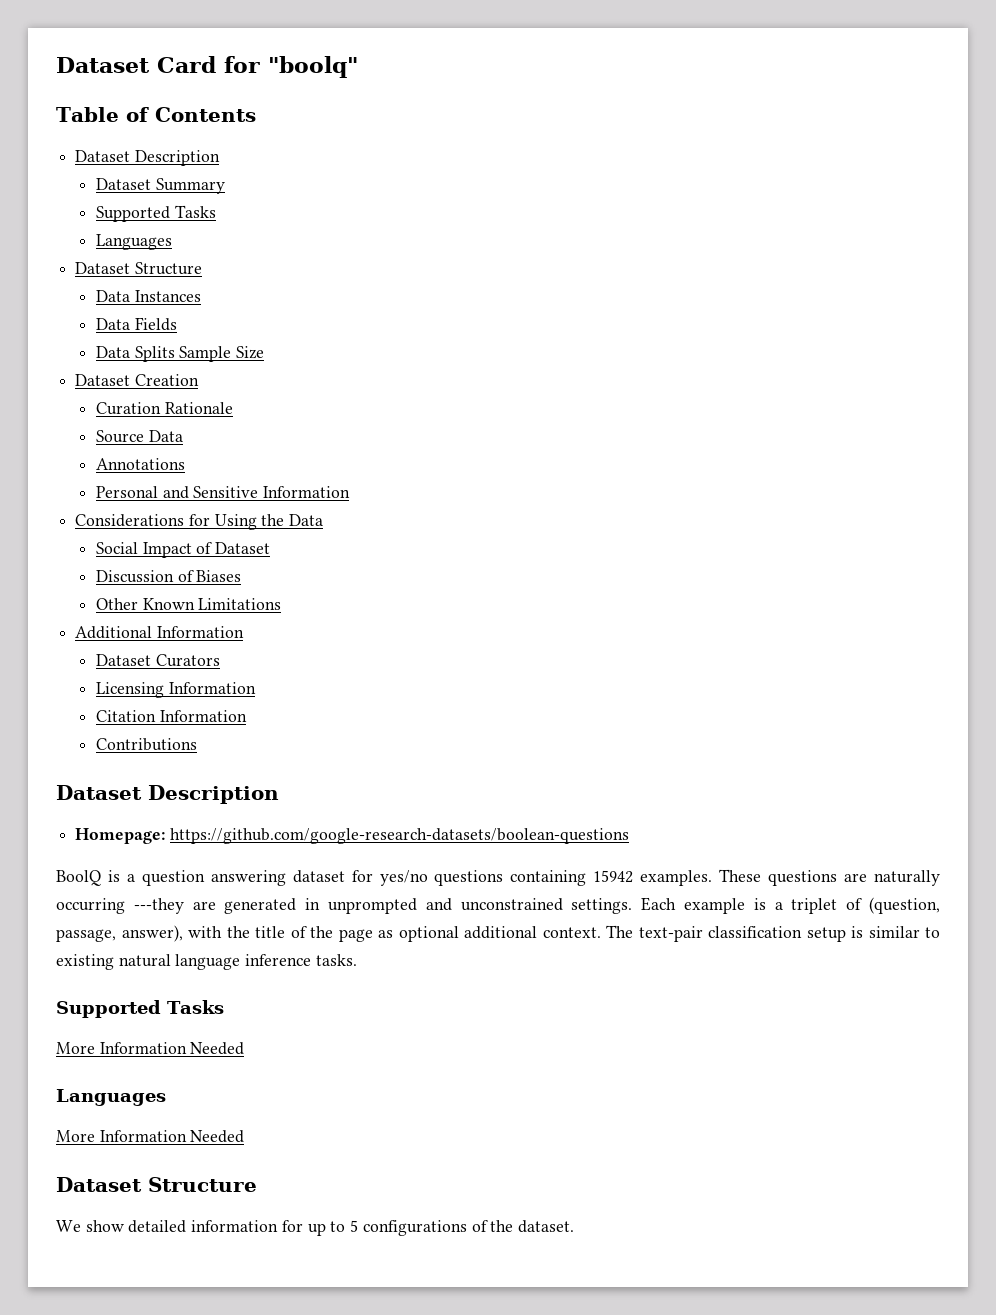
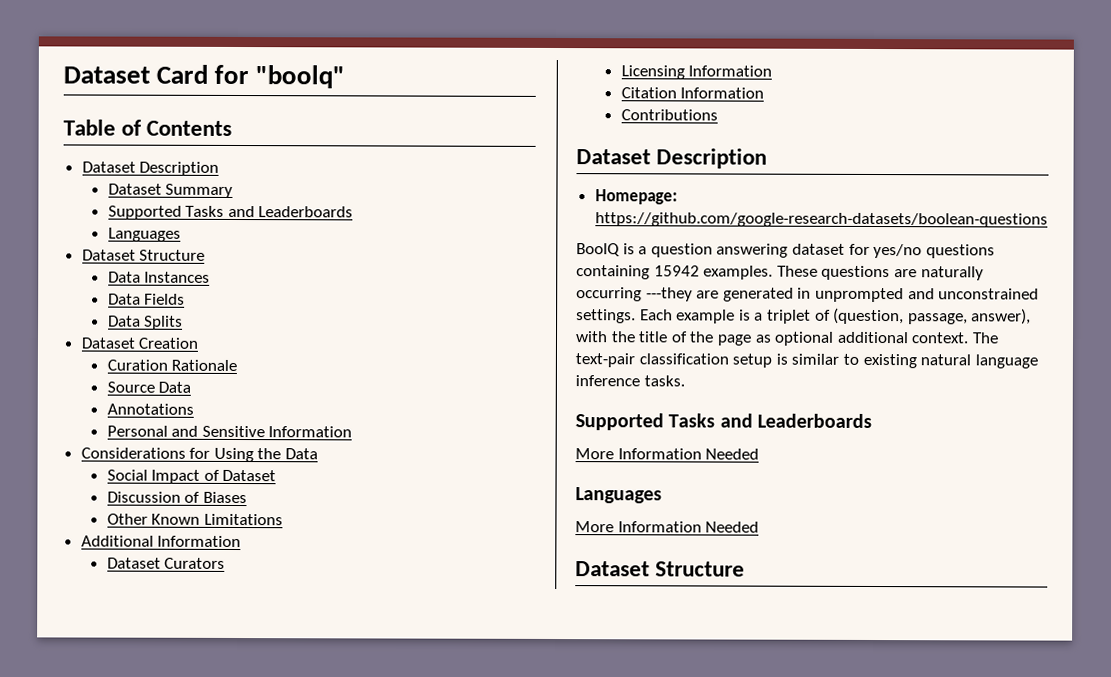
  Dataset Summary
- Supported Tasks
+ Supported Tasks and Leaderboards
- Data Splits Sample Size
+ Data Splits
  The text-pair classification setup is similar to existing natural language inference tasks.
- Supported Tasks
+ Supported Tasks and Leaderboards
- We show detailed information for up to 5 configurations of the dataset.

